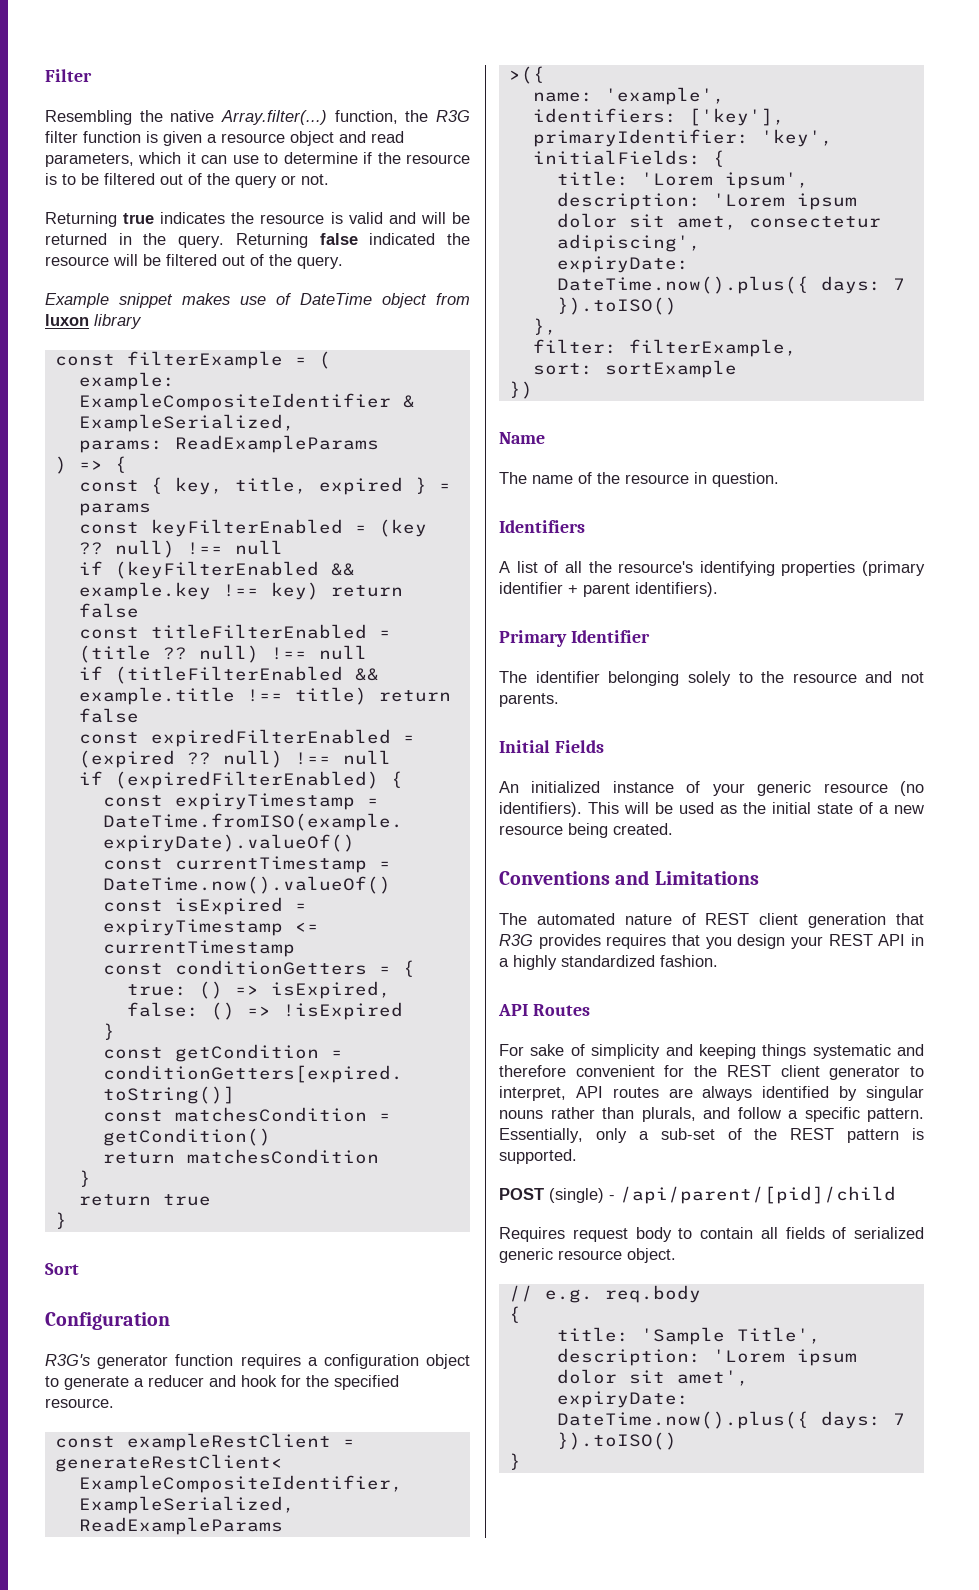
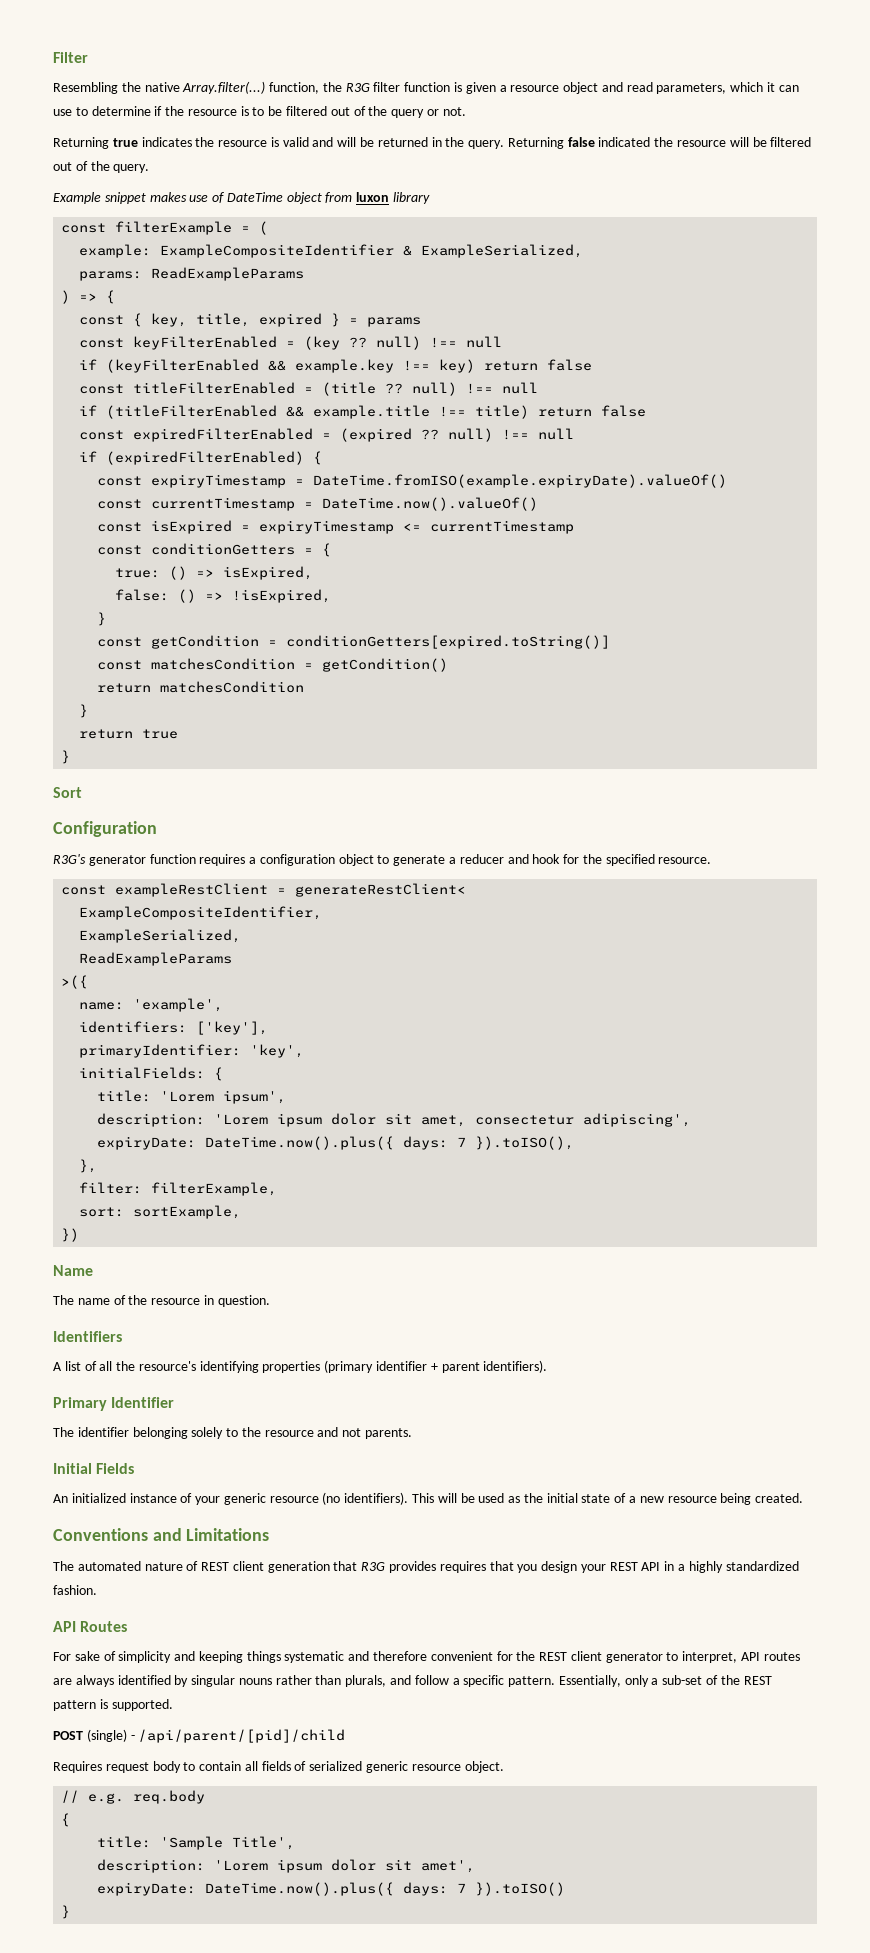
- false: () => !isExpired
+ false: () => !isExpired,
  description: 'Lorem ipsum dolor sit amet, consectetur adipiscing',
- expiryDate: DateTime.now().plus({ days: 7 }).toISO()
+ expiryDate: DateTime.now().plus({ days: 7 }).toISO(),
- sort: sortExample
+ sort: sortExample,

